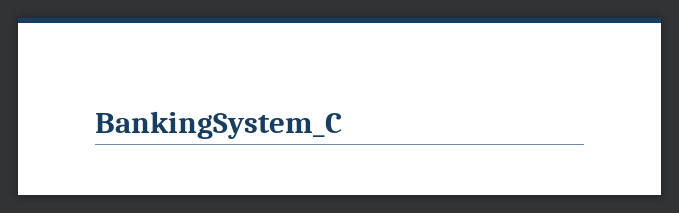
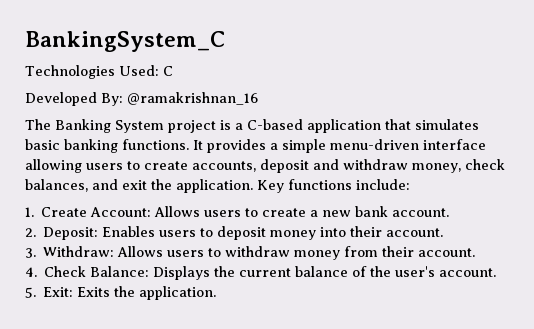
+ Technologies Used: C
+ Developed By: @ramakrishnan_16
+ The Banking System project is a C-based application that simulates basic banking functions. It provides a simple menu-driven interface allowing users to create accounts, deposit and withdraw money, check balances, and exit the application. Key functions include:
+ 1. Create Account: Allows users to create a new bank account.
+ 2. Deposit: Enables users to deposit money into their account.
+ 3. Withdraw: Allows users to withdraw money from their account.
+ 4. Check Balance: Displays the current balance of the user's account.
+ 5. Exit: Exits the application.

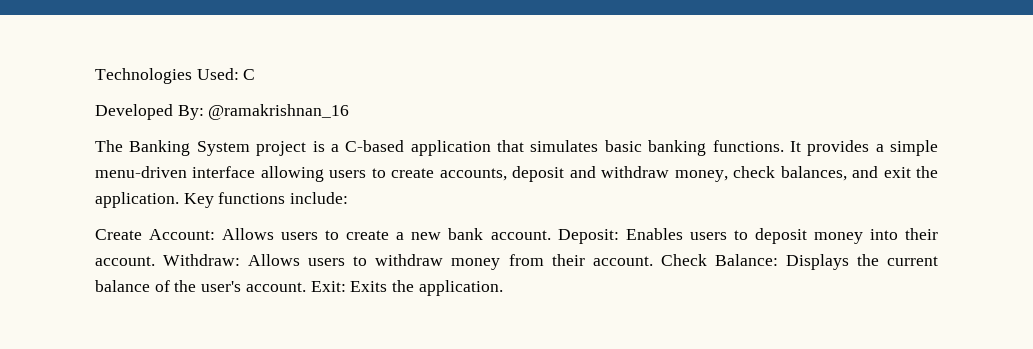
- BankingSystem_C
- 1. Create Account: Allows users to create a new bank account.
- 2. Deposit: Enables users to deposit money into their account.
- 3. Withdraw: Allows users to withdraw money from their account.
- 4. Check Balance: Displays the current balance of the user's account.
- 5. Exit: Exits the application.
+ Create Account: Allows users to create a new bank account. Deposit: Enables users to deposit money into their account. Withdraw: Allows users to withdraw money from their account. Check Balance: Displays the current balance of the user's account. Exit: Exits the application.

